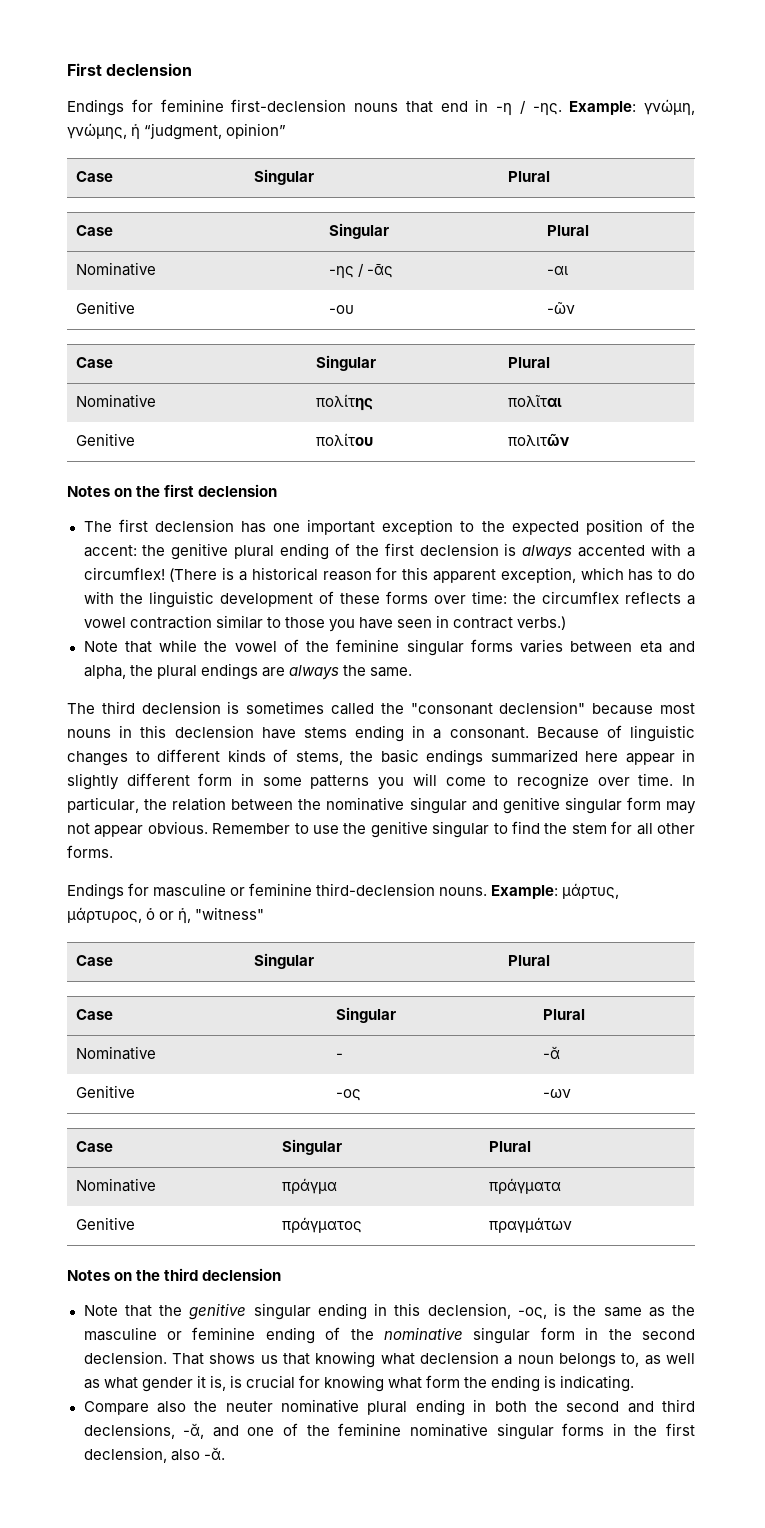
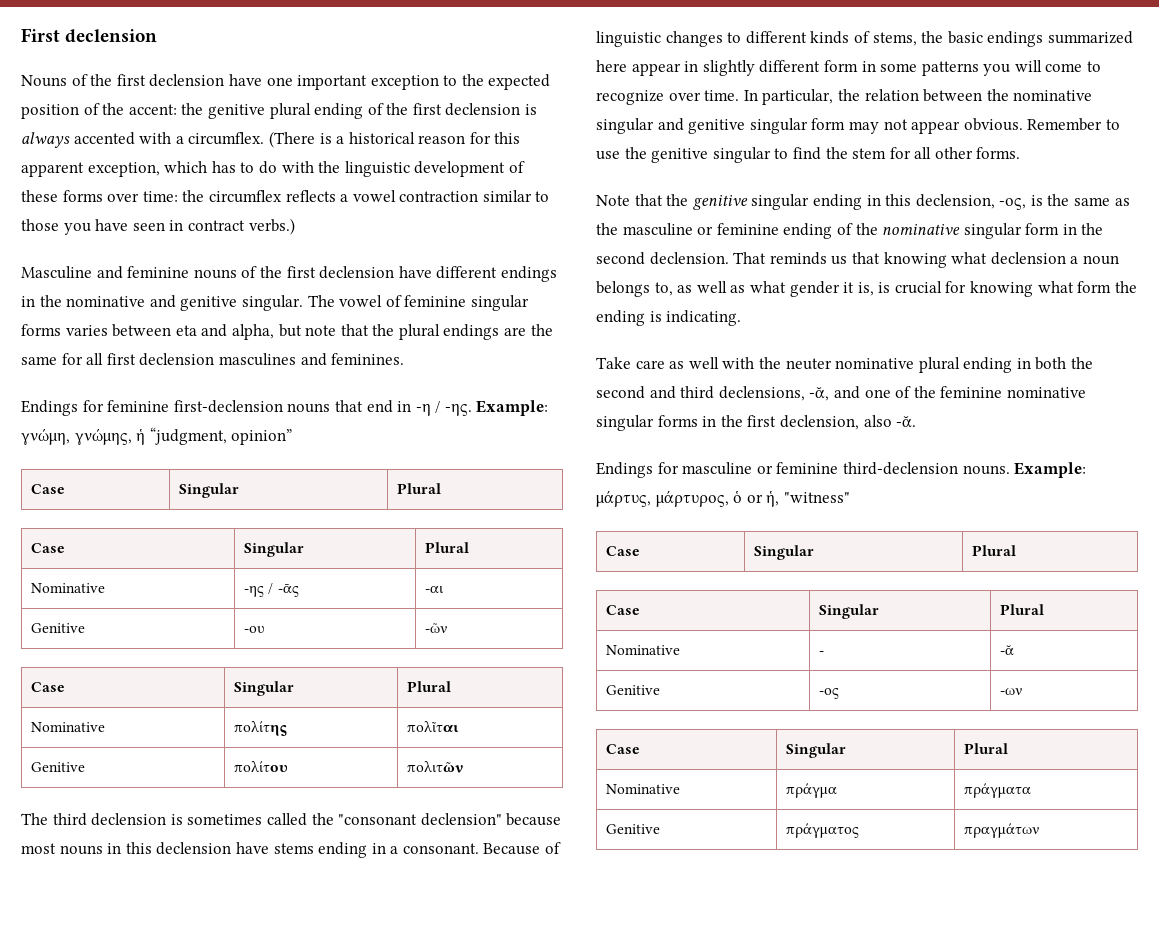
+ Nouns of the first declension have one important exception to the expected position of the accent: the genitive plural ending of the first declension is always accented with a circumflex. (There is a historical reason for this apparent exception, which has to do with the linguistic development of these forms over time: the circumflex reflects a vowel contraction similar to those you have seen in contract verbs.)
+ Masculine and feminine nouns of the first declension have different endings in the nominative and genitive singular. The vowel of feminine singular forms varies between eta and alpha, but note that the plural endings are the same for all first declension masculines and feminines.
- Notes on the first declension
- The first declension has one important exception to the expected position of the accent: the genitive plural ending of the first declension is always accented with a circumflex! (There is a historical reason for this apparent exception, which has to do with the linguistic development of these forms over time: the circumflex reflects a vowel contraction similar to those you have seen in contract verbs.)
- Note that while the vowel of the feminine singular forms varies between eta and alpha, the plural endings are always the same.
+ Note that the genitive singular ending in this declension, -ος, is the same as the masculine or feminine ending of the nominative singular form in the second declension. That reminds us that knowing what declension a noun belongs to, as well as what gender it is, is crucial for knowing what form the ending is indicating.
+ Take care as well with the neuter nominative plural ending in both the second and third declensions, -ᾰ, and one of the feminine nominative singular forms in the first declension, also -ᾰ.
- Notes on the third declension
- Note that the genitive singular ending in this declension, -ος, is the same as the masculine or feminine ending of the nominative singular form in the second declension. That shows us that knowing what declension a noun belongs to, as well as what gender it is, is crucial for knowing what form the ending is indicating.
- Compare also the neuter nominative plural ending in both the second and third declensions, -ᾰ, and one of the feminine nominative singular forms in the first declension, also -ᾰ.

